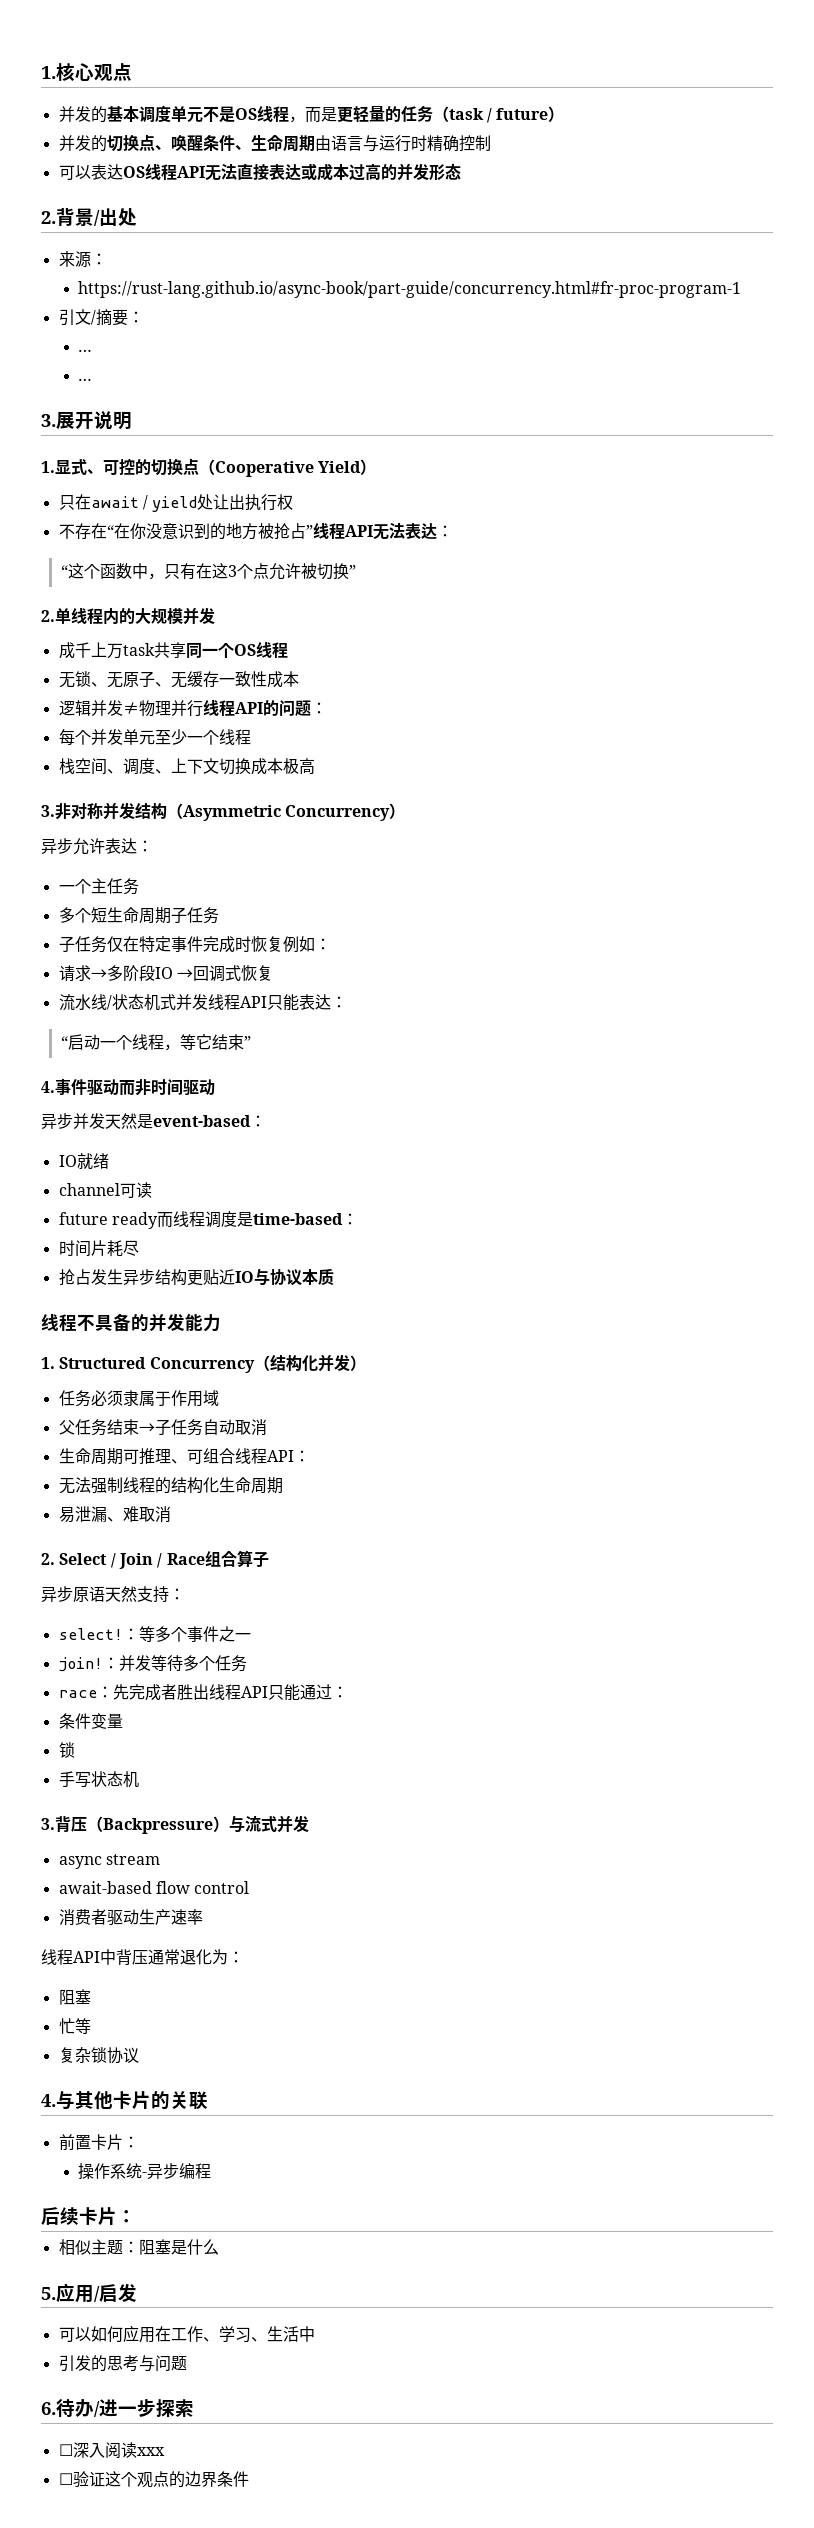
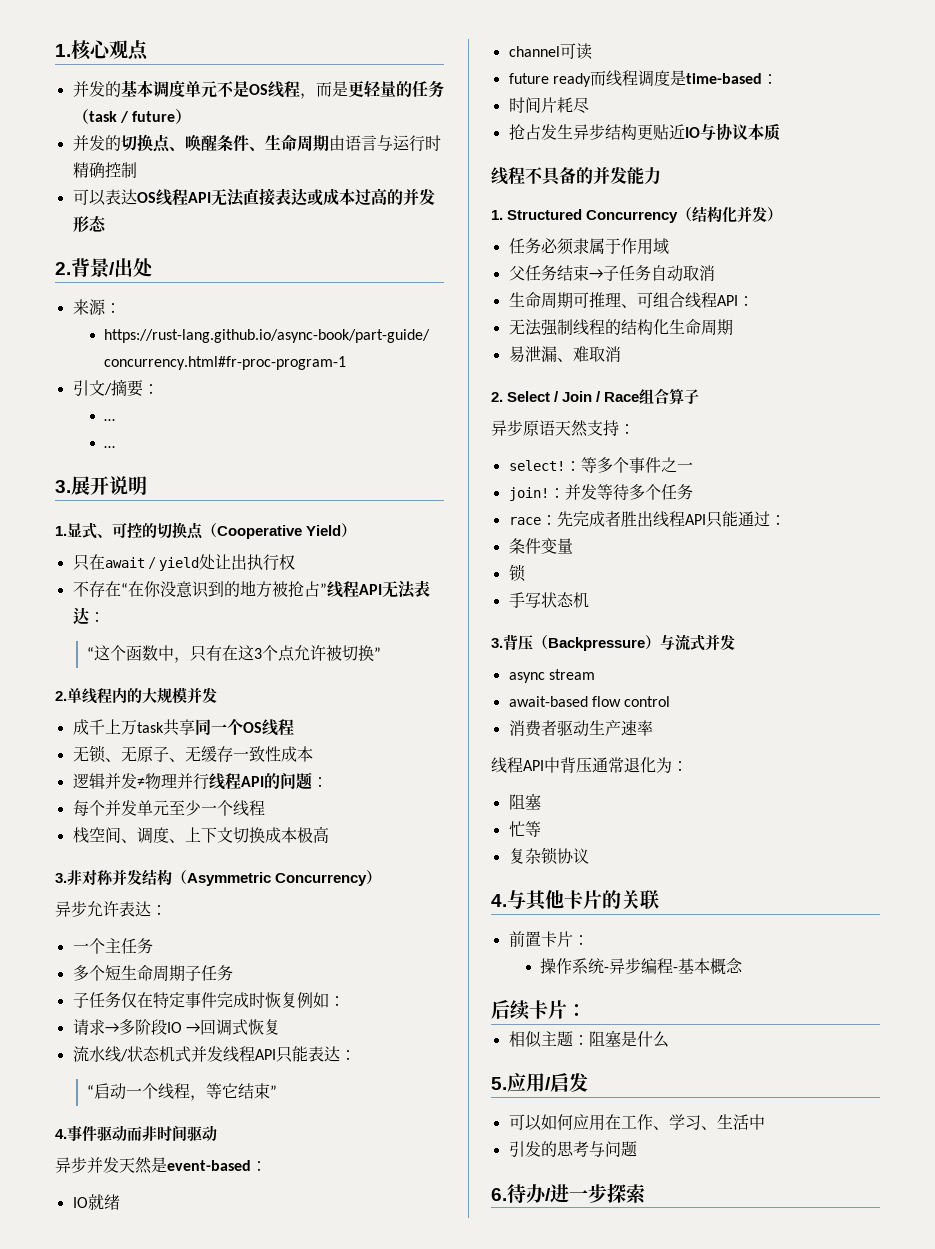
- 操作系统-异步编程
+ 操作系统-异步编程-基本概念
- ☐深入阅读xxx
- ☐验证这个观点的边界条件

